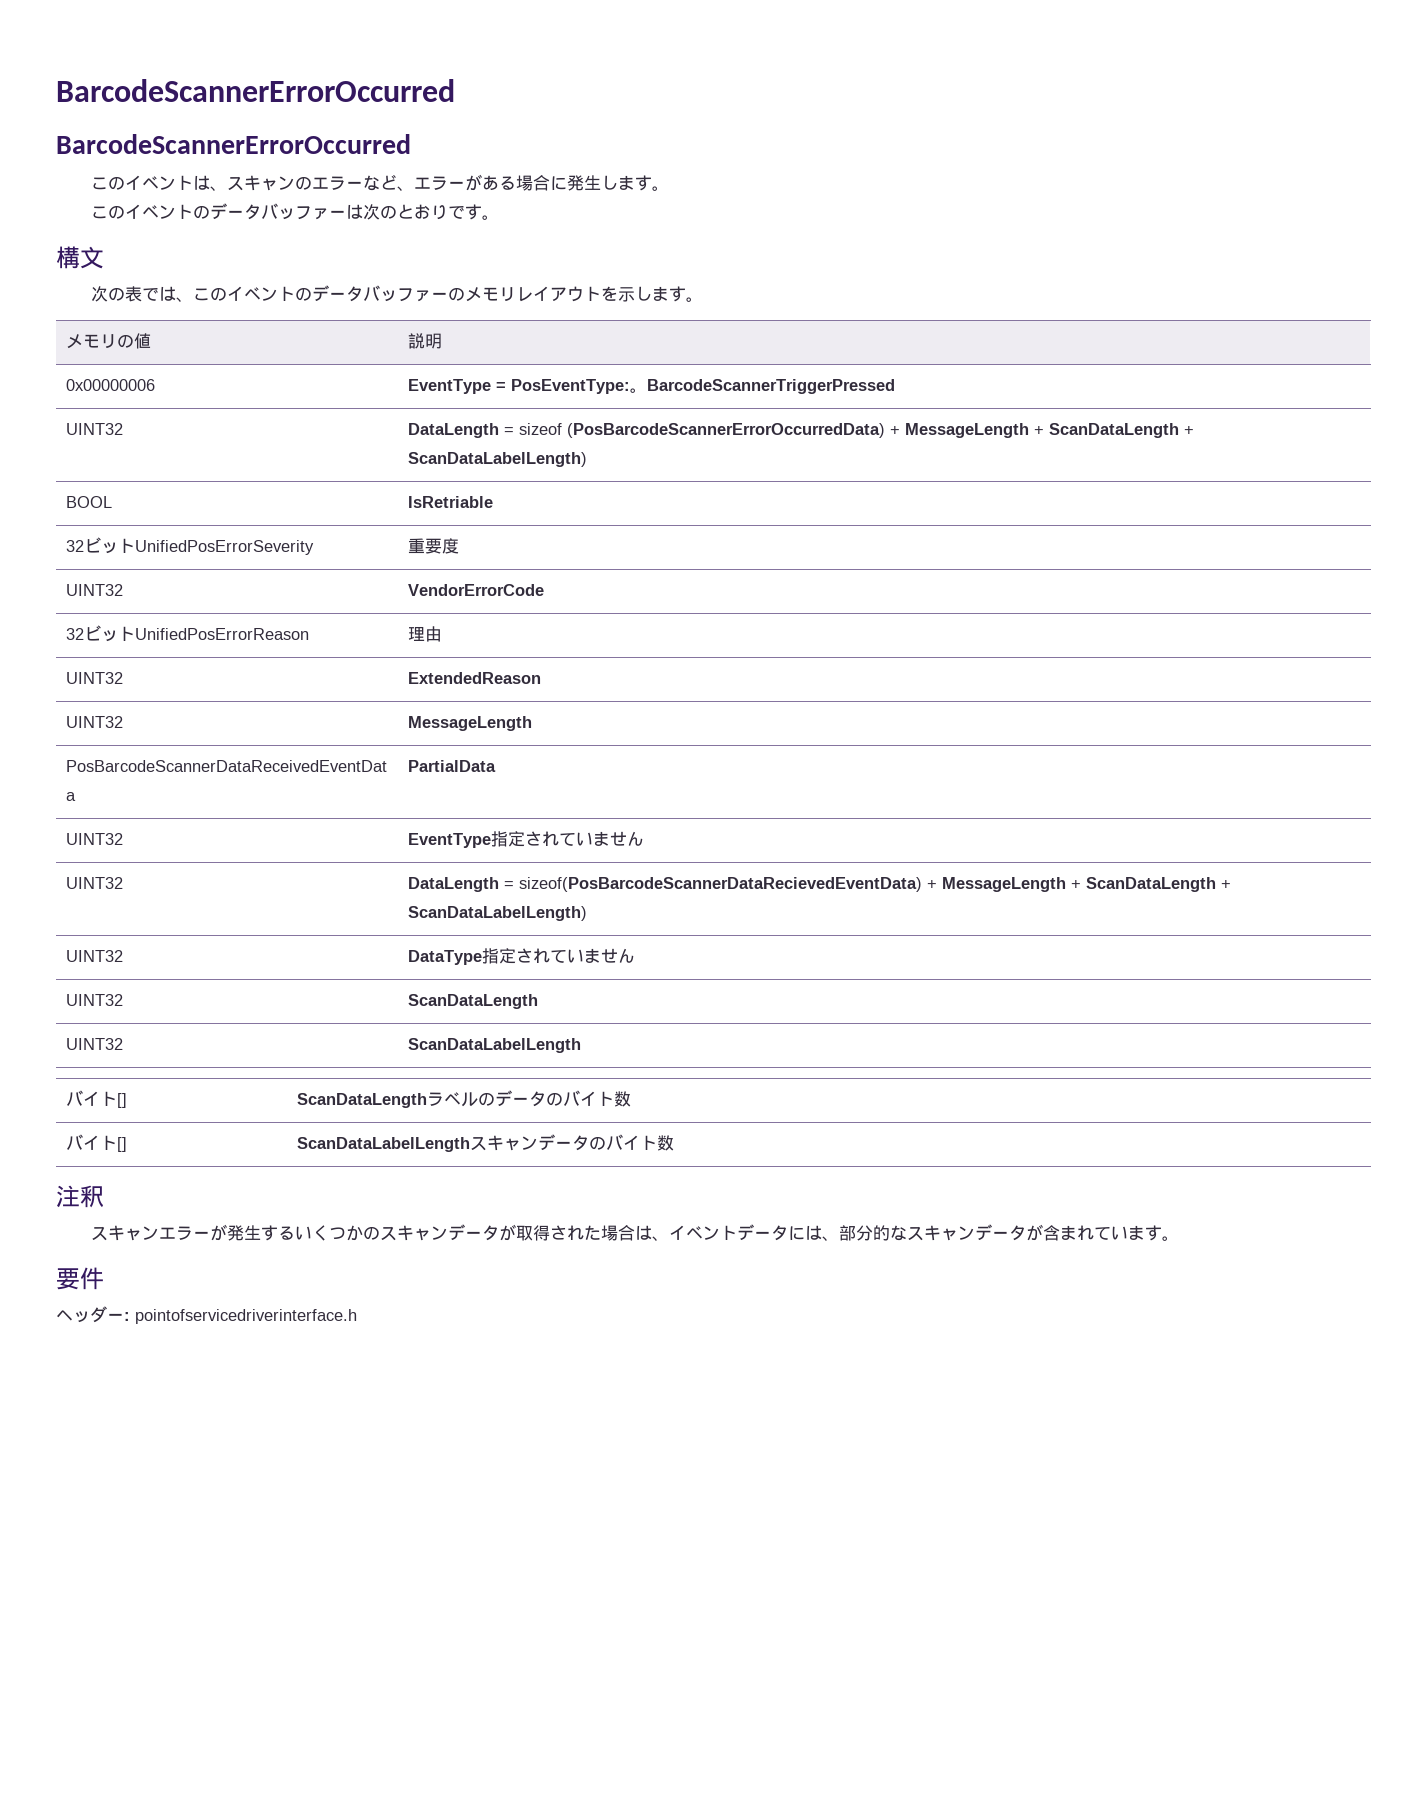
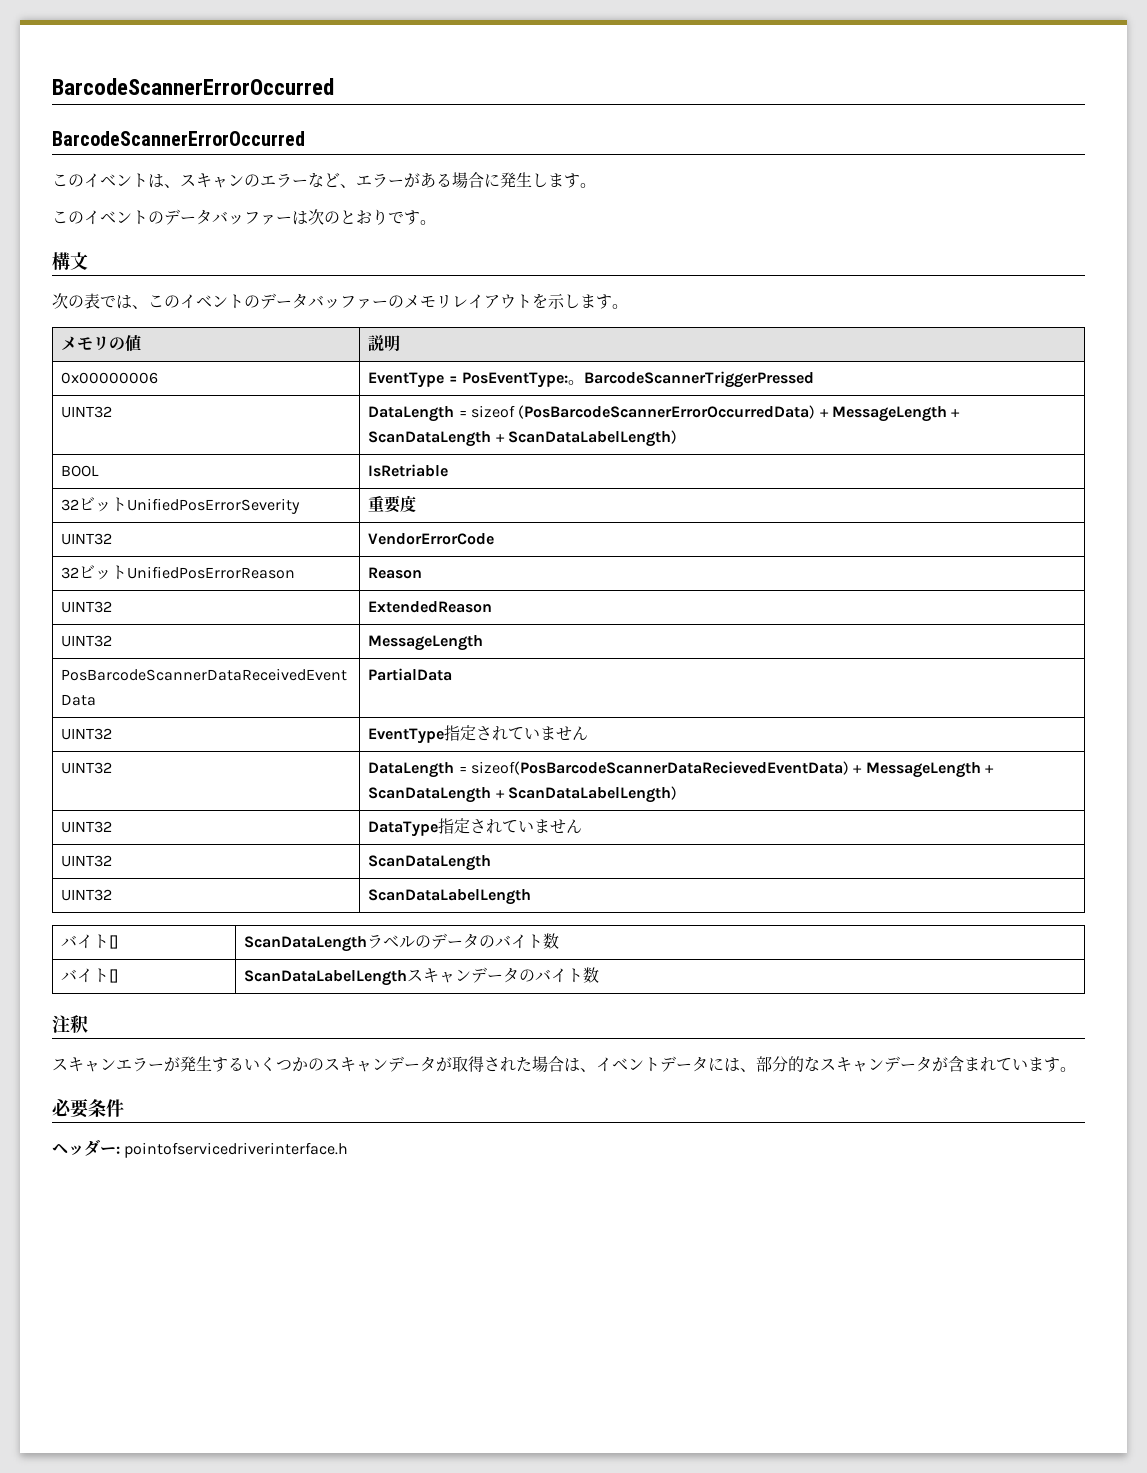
- 32ビットUnifiedPosErrorReason | 理由
+ 32ビットUnifiedPosErrorReason | Reason
- 要件
+ 必要条件

